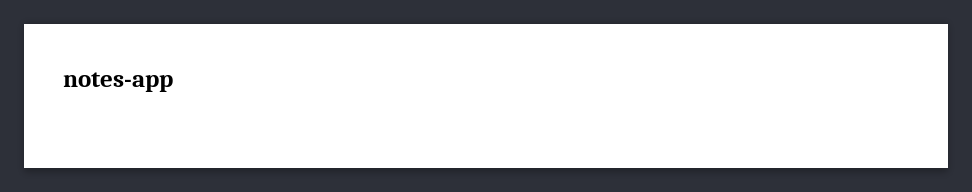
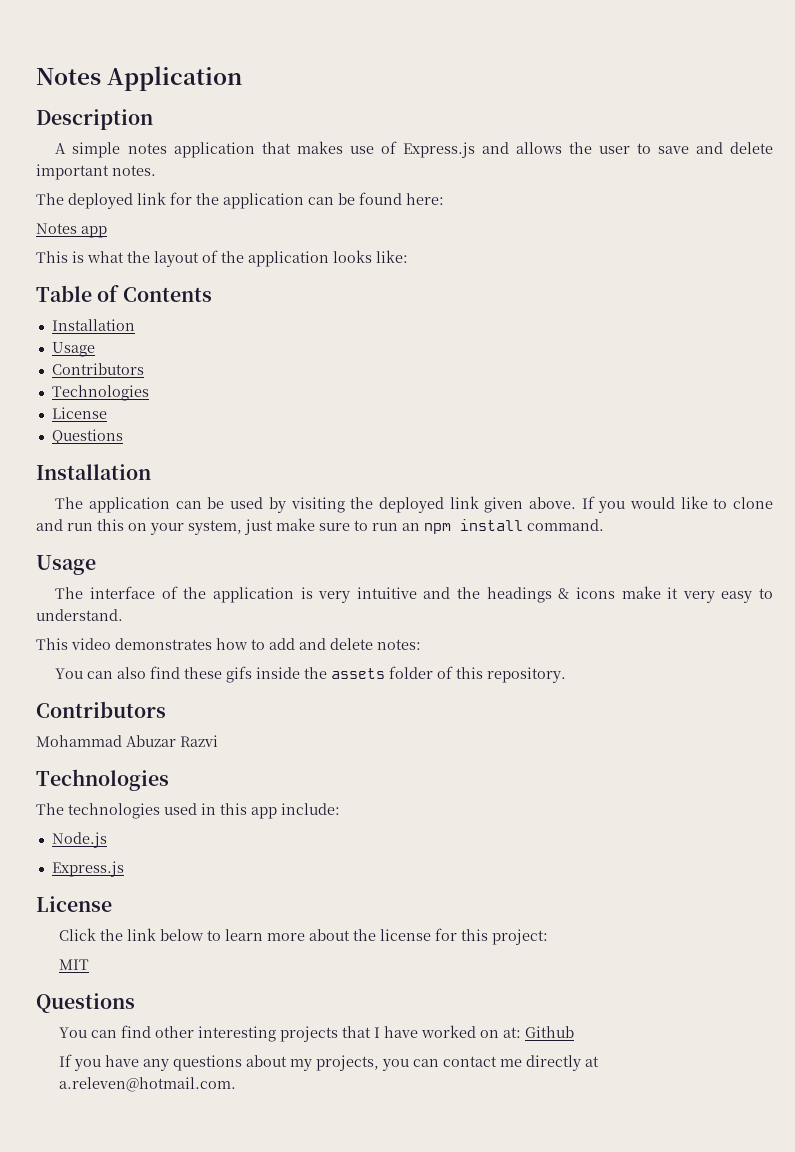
- notes-app
+ Notes Application
+ Description
+ A simple notes application that makes use of Express.js and allows the user to save and delete important notes.
+ The deployed link for the application can be found here:
+ Notes app
+ This is what the layout of the application looks like:
+ Table of Contents
+ Installation
+ Usage
+ Contributors
+ Technologies
+ License
+ Questions
+ Installation
+ The application can be used by visiting the deployed link given above. If you would like to clone and run this on your system, just make sure to run an npm install command.
+ Usage
+ The interface of the application is very intuitive and the headings & icons make it very easy to understand.
+ This video demonstrates how to add and delete notes:
+ You can also find these gifs inside the assets folder of this repository.
+ Contributors
+ Mohammad Abuzar Razvi
+ Technologies
+ The technologies used in this app include:
+ Node.js
+ Express.js
+ License
+ Click the link below to learn more about the license for this project:
+ MIT
+ Questions
+ You can find other interesting projects that I have worked on at: Github
+ If you have any questions about my projects, you can contact me directly at a.releven@hotmail.com.

